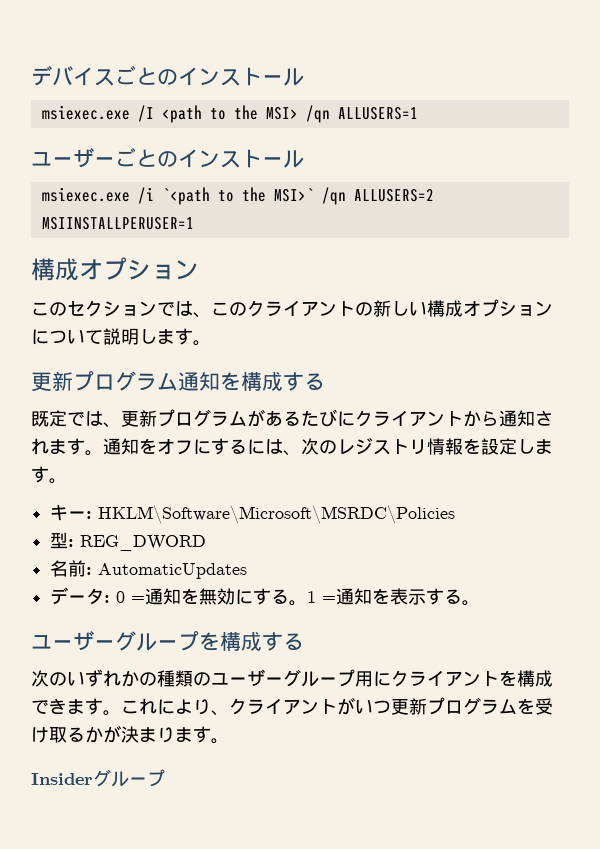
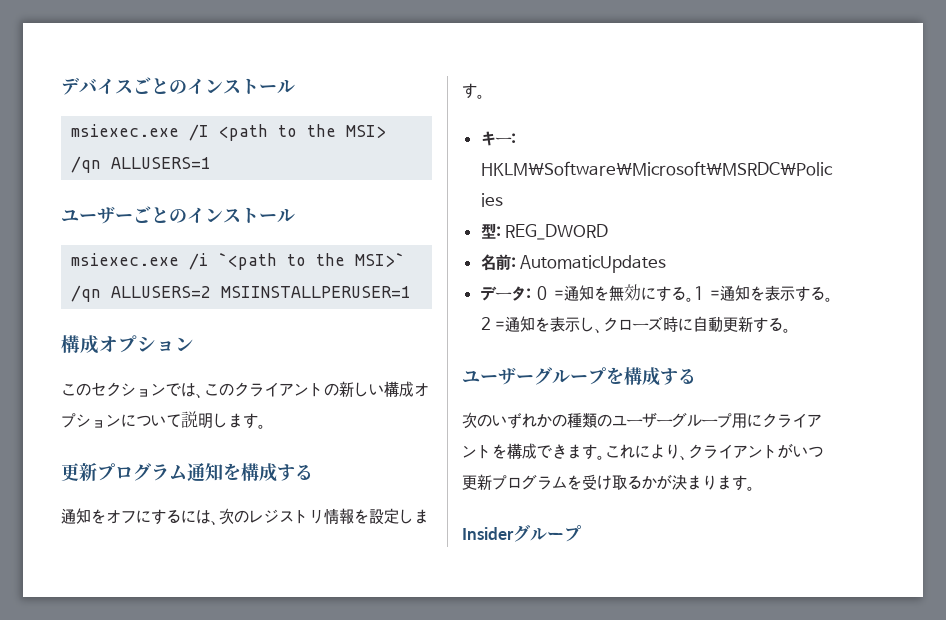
- 既定では、更新プログラムがあるたびにクライアントから通知されます。
+ 2 =通知を表示し、クローズ時に自動更新する。

